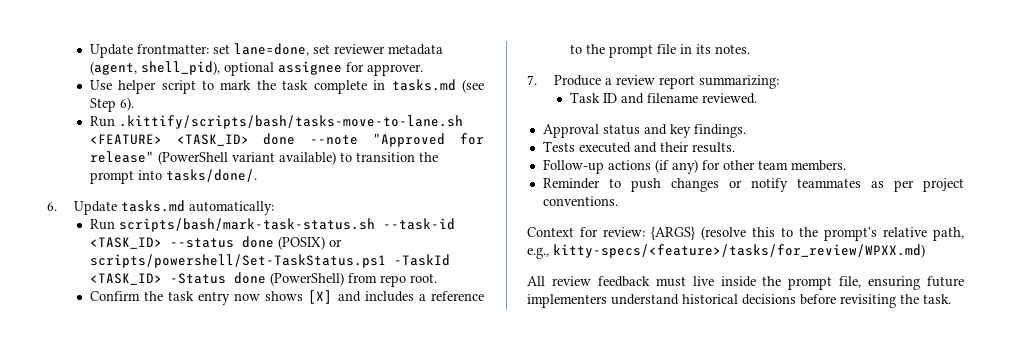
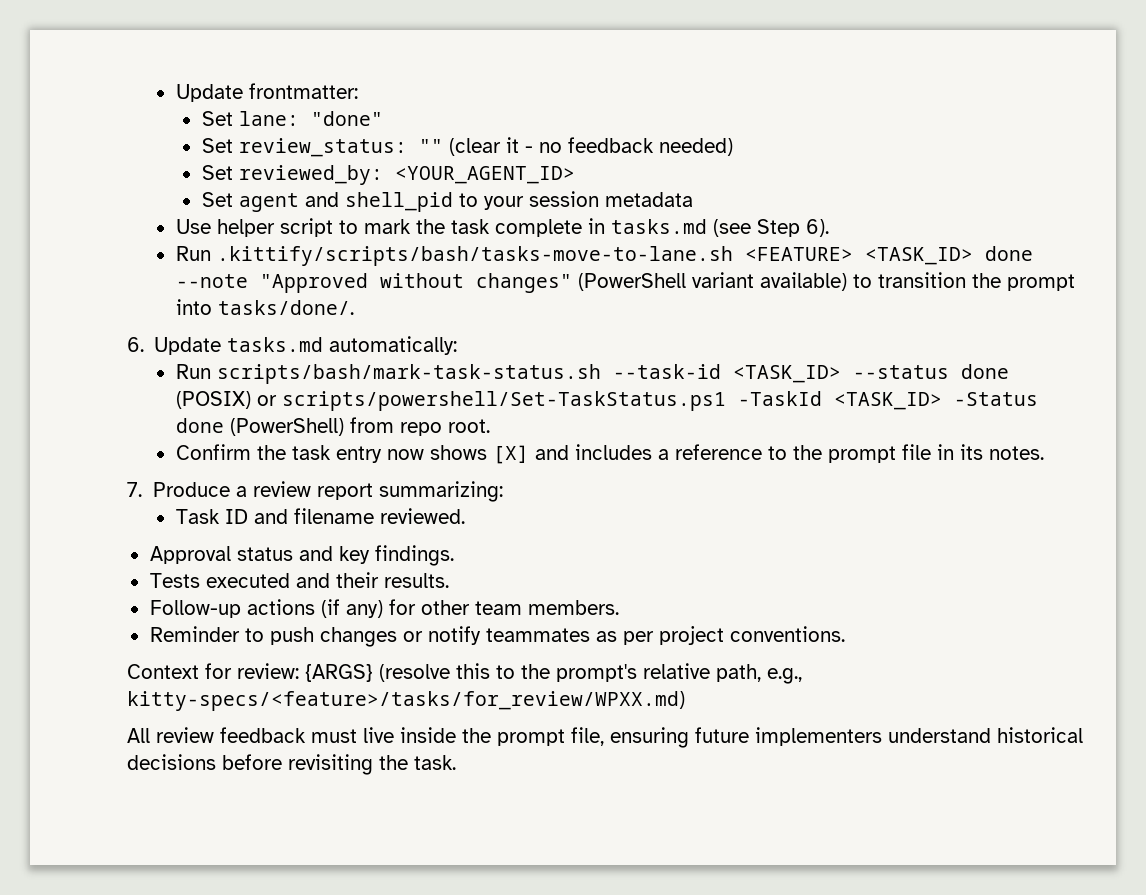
- Update frontmatter: set lane=done, set reviewer metadata (agent, shell_pid), optional assignee for approver.
+ Update frontmatter:
+ Set lane: "done"
+ Set review_status: "" (clear it - no feedback needed)
+ Set reviewed_by: <YOUR_AGENT_ID>
+ Set agent and shell_pid to your session metadata
- Run .kittify/scripts/bash/tasks-move-to-lane.sh <FEATURE> <TASK_ID> done --note "Approved for release" (PowerShell variant available) to transition the prompt into tasks/done/.
+ Run .kittify/scripts/bash/tasks-move-to-lane.sh <FEATURE> <TASK_ID> done --note "Approved without changes" (PowerShell variant available) to transition the prompt into tasks/done/.

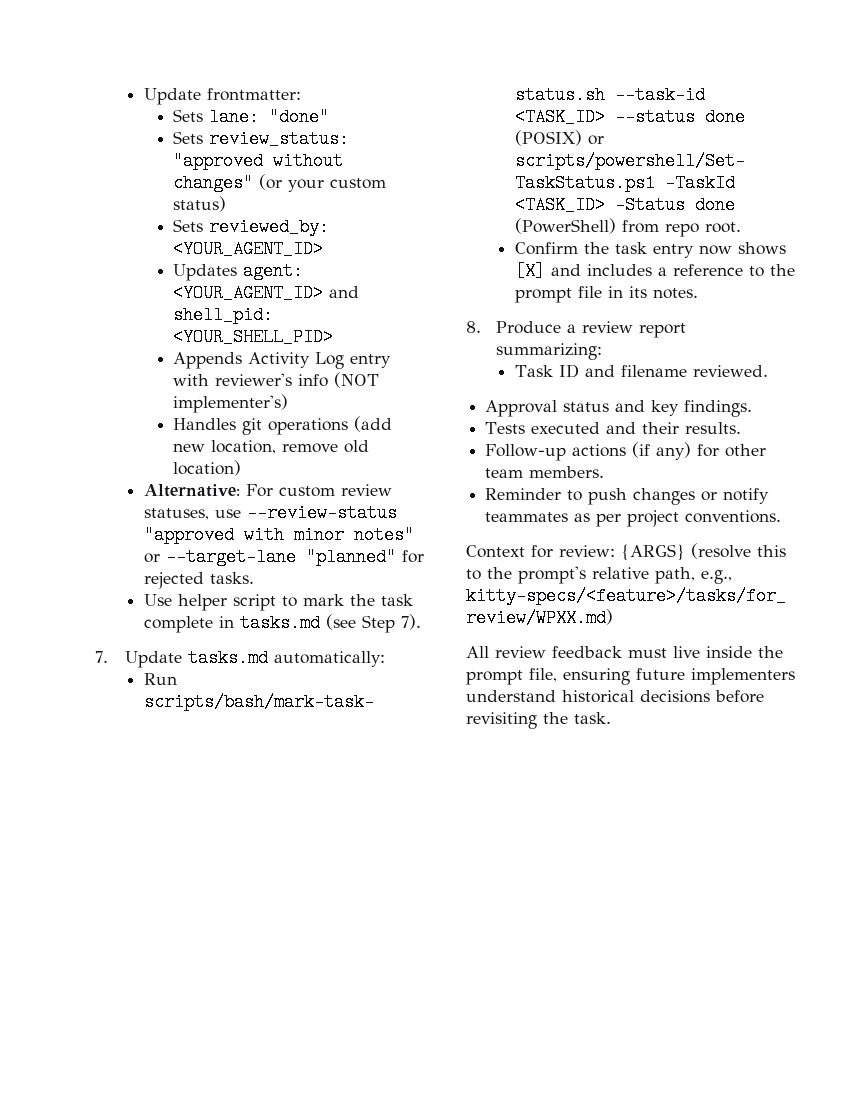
- Set lane: "done"
+ Sets lane: "done"
- Set review_status: "" (clear it - no feedback needed)
- Set reviewed_by: <YOUR_AGENT_ID>
- Set agent and shell_pid to your session metadata
+ Sets review_status: "approved without changes" (or your custom status)
+ Sets reviewed_by: <YOUR_AGENT_ID>
+ Updates agent: <YOUR_AGENT_ID> and shell_pid: <YOUR_SHELL_PID>
+ Appends Activity Log entry with reviewer's info (NOT implementer's)
+ Handles git operations (add new location, remove old location)
+ Alternative: For custom review statuses, use --review-status "approved with minor notes" or --target-lane "planned" for rejected tasks.
- Use helper script to mark the task complete in tasks.md (see Step 6).
- Run .kittify/scripts/bash/tasks-move-to-lane.sh <FEATURE> <TASK_ID> done --note "Approved without changes" (PowerShell variant available) to transition the prompt into tasks/done/.
- 6. Update tasks.md automatically:
+ Use helper script to mark the task complete in tasks.md (see Step 7).
+ 7. Update tasks.md automatically:
- 7. Produce a review report summarizing:
+ 8. Produce a review report summarizing:

